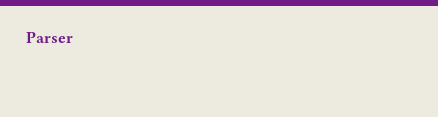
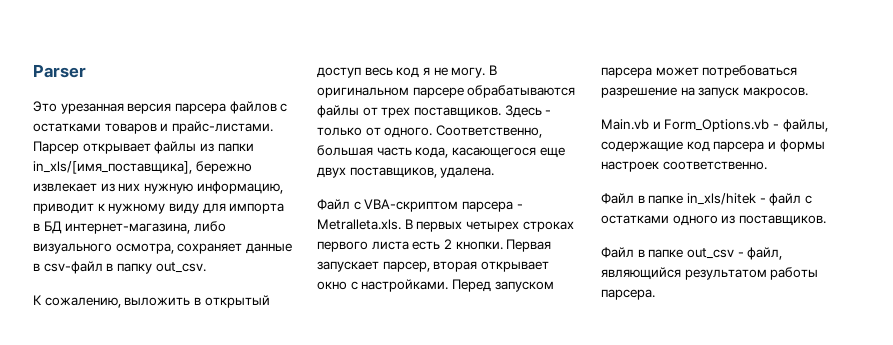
+ Это урезанная версия парсера файлов с остатками товаров и прайс-листами. Парсер открывает файлы из папки in_xls/[имя_поставщика], бережно извлекает из них нужную информацию, приводит к нужному виду для импорта в БД интернет-магазина, либо визуального осмотра, сохраняет данные в csv-файл в папку out_csv.
+ К сожалению, выложить в открытый доступ весь код я не могу. В оригинальном парсере обрабатываются файлы от трех поставщиков. Здесь - только от одного. Соответственно, большая часть кода, касающегося еще двух поставщиков, удалена.
+ Файл с VBA-скриптом парсера - Metralleta.xls. В первых четырех строках первого листа есть 2 кнопки. Первая запускает парсер, вторая открывает окно с настройками. Перед запуском парсера может потребоваться разрешение на запуск макросов.
+ Main.vb и Form_Options.vb - файлы, содержащие код парсера и формы настроек соответственно.
+ Файл в папке in_xls/hitek - файл с остатками одного из поставщиков.
+ Файл в папке out_csv - файл, являющийся результатом работы парсера.

